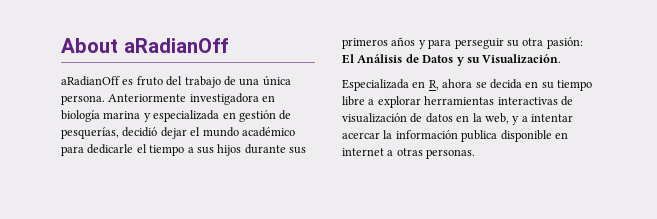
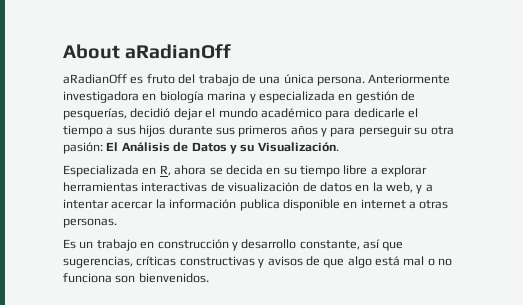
+ Es un trabajo en construcción y desarrollo constante, así que sugerencias, críticas constructivas y avisos de que algo está mal o no funciona son bienvenidos.

